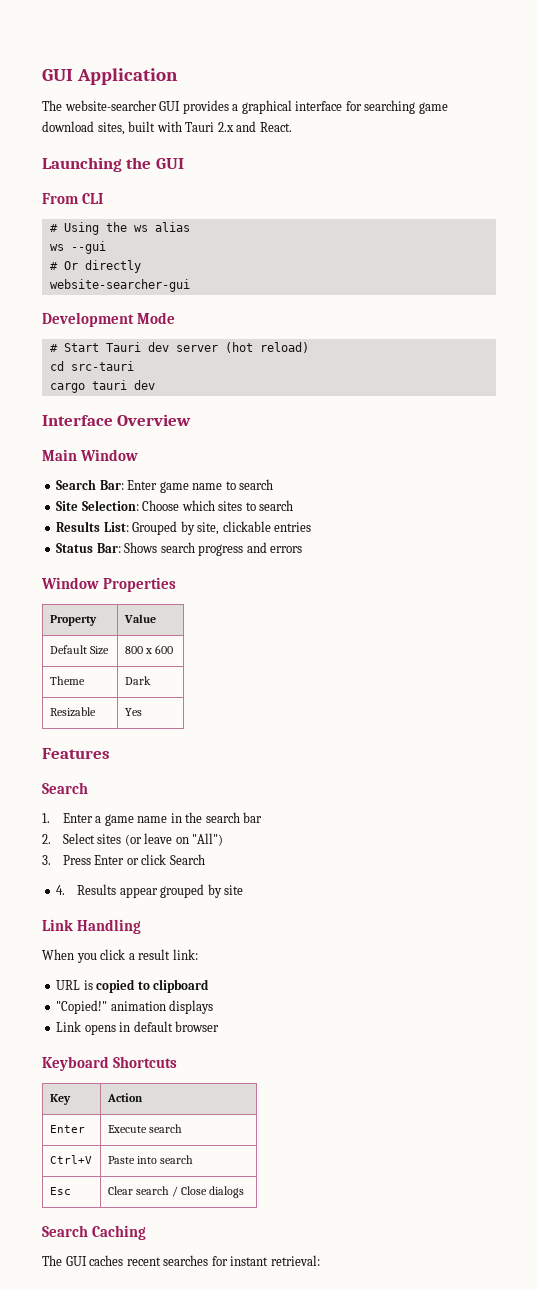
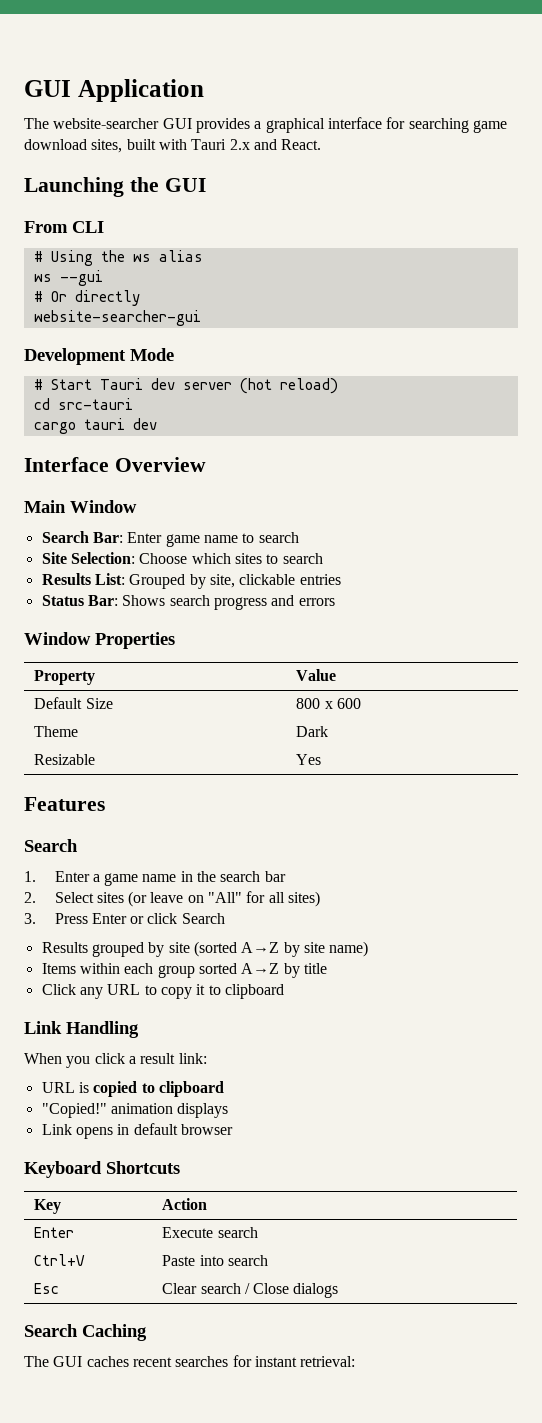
- 2. Select sites (or leave on "All")
+ 2. Select sites (or leave on "All" for all sites)
- 4. Results appear grouped by site
+ Results grouped by site (sorted A→Z by site name)
+ Items within each group sorted A→Z by title
+ Click any URL to copy it to clipboard

